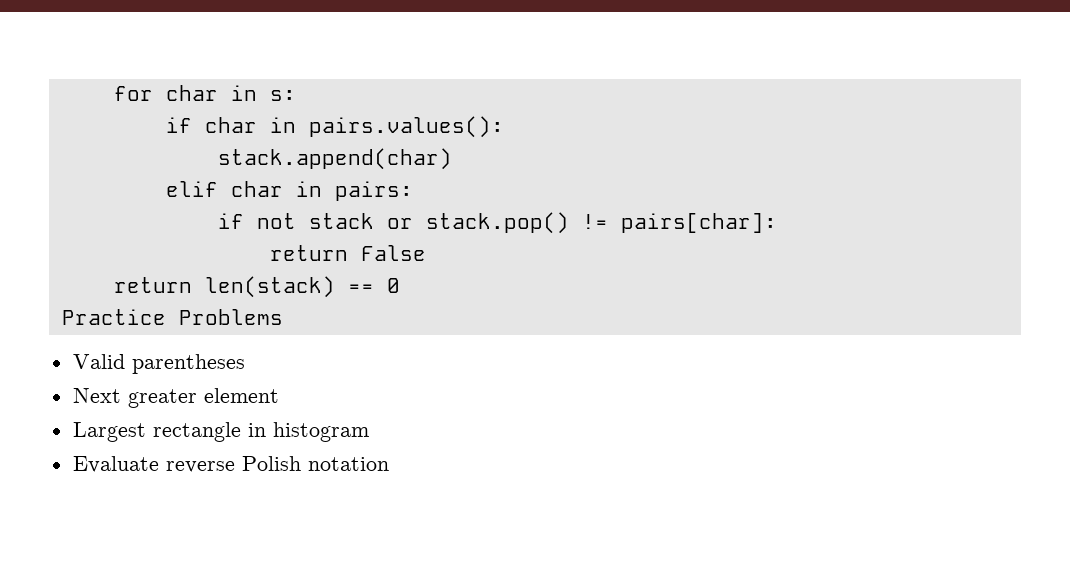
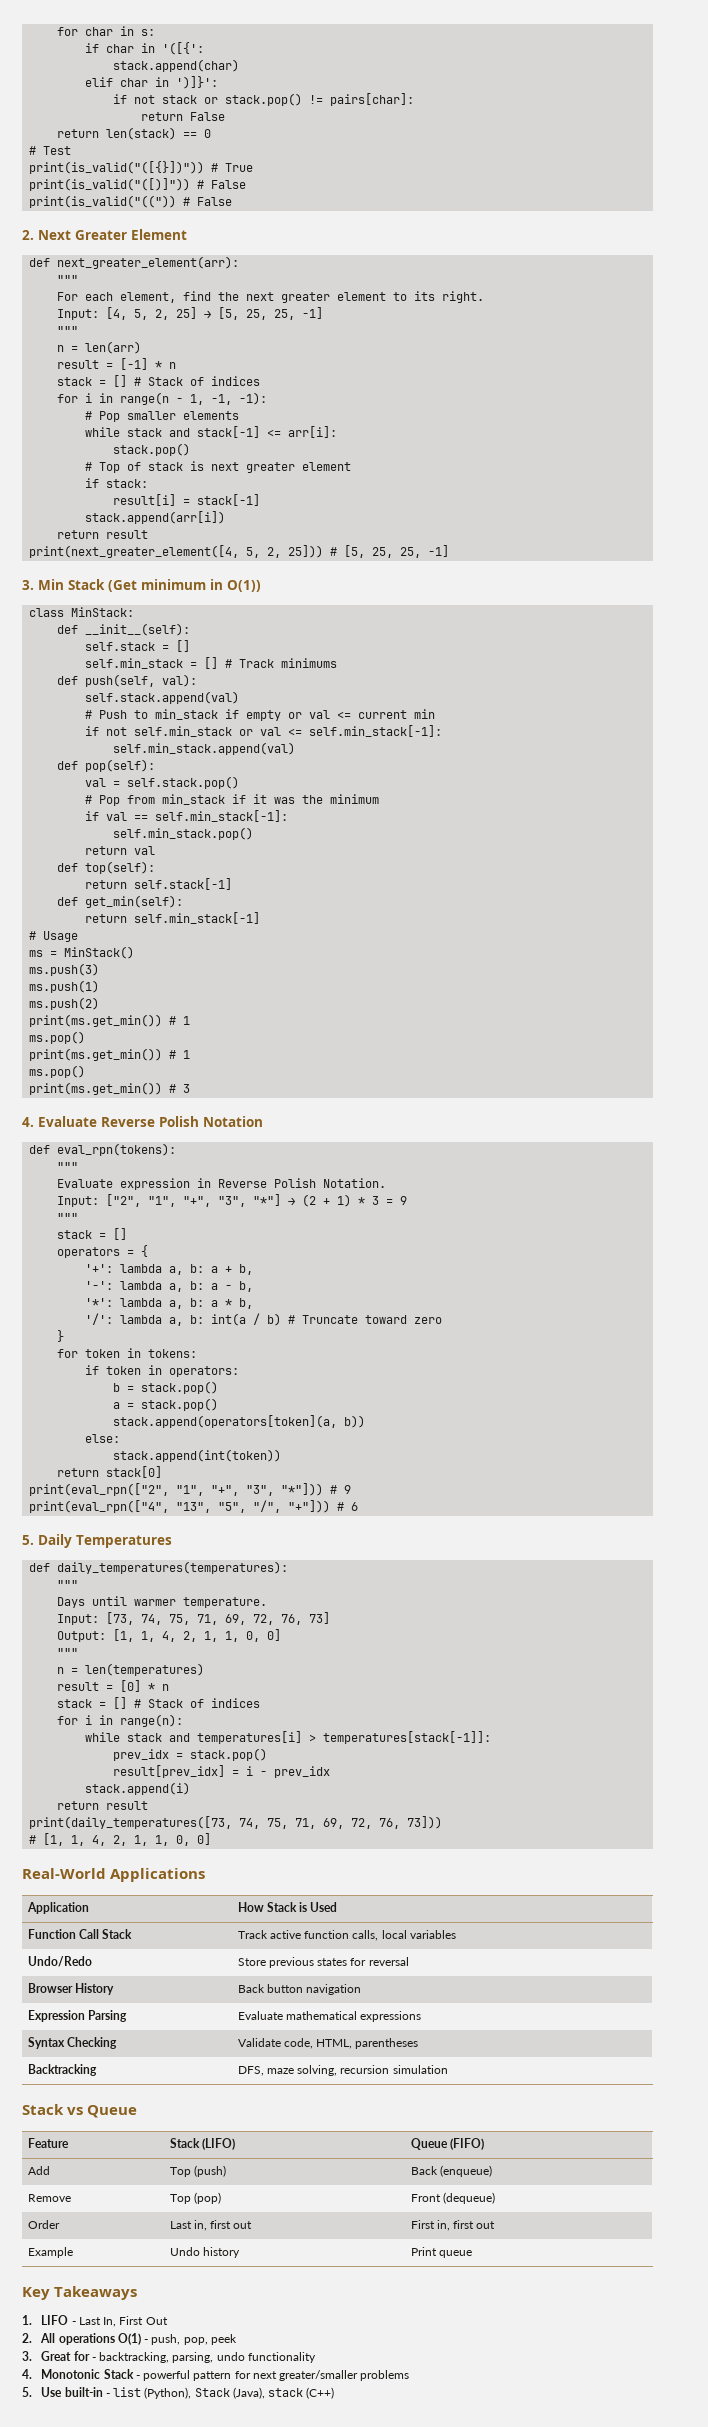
- if char in pairs.values():
+ if char in '([{':
- elif char in pairs:
+ elif char in ')]}':
- Practice Problems
- Valid parentheses
- Next greater element
- Largest rectangle in histogram
- Evaluate reverse Polish notation
+ # Test
+ print(is_valid("([{}])")) # True
+ print(is_valid("([)]")) # False
+ print(is_valid("((")) # False
+ 2. Next Greater Element
+ def next_greater_element(arr):
+ """
+ For each element, find the next greater element to its right.
+ Input: [4, 5, 2, 25] → [5, 25, 25, -1]
+ """
+ n = len(arr)
+ result = [-1] * n
+ stack = [] # Stack of indices
+ for i in range(n - 1, -1, -1):
+ # Pop smaller elements
+ while stack and stack[-1] <= arr[i]:
+ stack.pop()
+ # Top of stack is next greater element
+ if stack:
+ result[i] = stack[-1]
+ stack.append(arr[i])
+ return result
+ print(next_greater_element([4, 5, 2, 25])) # [5, 25, 25, -1]
+ 3. Min Stack (Get minimum in O(1))
+ class MinStack:
+ def __init__(self):
+ self.stack = []
+ self.min_stack = [] # Track minimums
+ def push(self, val):
+ self.stack.append(val)
+ # Push to min_stack if empty or val <= current min
+ if not self.min_stack or val <= self.min_stack[-1]:
+ self.min_stack.append(val)
+ def pop(self):
+ val = self.stack.pop()
+ # Pop from min_stack if it was the minimum
+ if val == self.min_stack[-1]:
+ self.min_stack.pop()
+ return val
+ def top(self):
+ return self.stack[-1]
+ def get_min(self):
+ return self.min_stack[-1]
+ # Usage
+ ms = MinStack()
+ ms.push(3)
+ ms.push(1)
+ ms.push(2)
+ print(ms.get_min()) # 1
+ ms.pop()
+ print(ms.get_min()) # 1
+ ms.pop()
+ print(ms.get_min()) # 3
+ 4. Evaluate Reverse Polish Notation
+ def eval_rpn(tokens):
+ """
+ Evaluate expression in Reverse Polish Notation.
+ Input: ["2", "1", "+", "3", "*"] → (2 + 1) * 3 = 9
+ """
+ stack = []
+ operators = {
+ '+': lambda a, b: a + b,
+ '-': lambda a, b: a - b,
+ '*': lambda a, b: a * b,
+ '/': lambda a, b: int(a / b) # Truncate toward zero
+ }
+ for token in tokens:
+ if token in operators:
+ b = stack.pop()
+ a = stack.pop()
+ stack.append(operators[token](a, b))
+ else:
+ stack.append(int(token))
+ return stack[0]
+ print(eval_rpn(["2", "1", "+", "3", "*"])) # 9
+ print(eval_rpn(["4", "13", "5", "/", "+"])) # 6
+ 5. Daily Temperatures
+ def daily_temperatures(temperatures):
+ """
+ Days until warmer temperature.
+ Input: [73, 74, 75, 71, 69, 72, 76, 73]
+ Output: [1, 1, 4, 2, 1, 1, 0, 0]
+ """
+ n = len(temperatures)
+ result = [0] * n
+ stack = [] # Stack of indices
+ for i in range(n):
+ while stack and temperatures[i] > temperatures[stack[-1]]:
+ prev_idx = stack.pop()
+ result[prev_idx] = i - prev_idx
+ stack.append(i)
+ return result
+ print(daily_temperatures([73, 74, 75, 71, 69, 72, 76, 73]))
+ # [1, 1, 4, 2, 1, 1, 0, 0]
+ Real-World Applications
+ Application | How Stack is Used
+ Function Call Stack | Track active function calls, local variables
+ Undo/Redo | Store previous states for reversal
+ Browser History | Back button navigation
+ Expression Parsing | Evaluate mathematical expressions
+ Syntax Checking | Validate code, HTML, parentheses
+ Backtracking | DFS, maze solving, recursion simulation
+ Stack vs Queue
+ Feature | Stack (LIFO) | Queue (FIFO)
+ Add | Top (push) | Back (enqueue)
+ Remove | Top (pop) | Front (dequeue)
+ Order | Last in, first out | First in, first out
+ Example | Undo history | Print queue
+ Key Takeaways
+ 1. LIFO - Last In, First Out
+ 2. All operations O(1) - push, pop, peek
+ 3. Great for - backtracking, parsing, undo functionality
+ 4. Monotonic Stack - powerful pattern for next greater/smaller problems
+ 5. Use built-in - list (Python), Stack (Java), stack (C++)

